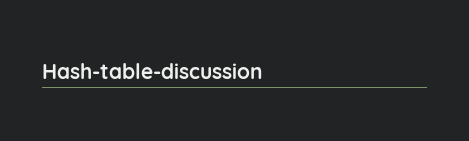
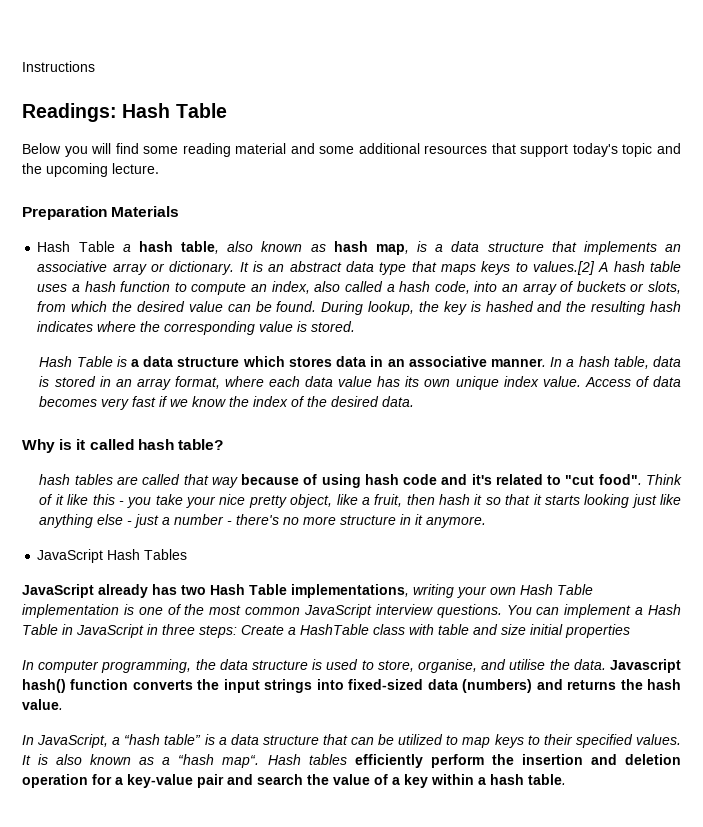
- Hash-table-discussion
+ Instructions
+ Readings: Hash Table
+ Below you will find some reading material and some additional resources that support today's topic and the upcoming lecture.
+ Preparation Materials
+ Hash Table a hash table, also known as hash map, is a data structure that implements an associative array or dictionary. It is an abstract data type that maps keys to values.[2] A hash table uses a hash function to compute an index, also called a hash code, into an array of buckets or slots, from which the desired value can be found. During lookup, the key is hashed and the resulting hash indicates where the corresponding value is stored.
+ Hash Table is a data structure which stores data in an associative manner. In a hash table, data is stored in an array format, where each data value has its own unique index value. Access of data becomes very fast if we know the index of the desired data.
+ Why is it called hash table?
+ hash tables are called that way because of using hash code and it's related to "cut food". Think of it like this - you take your nice pretty object, like a fruit, then hash it so that it starts looking just like anything else - just a number - there's no more structure in it anymore.
+ JavaScript Hash Tables
+ JavaScript already has two Hash Table implementations, writing your own Hash Table implementation is one of the most common JavaScript interview questions. You can implement a Hash Table in JavaScript in three steps: Create a HashTable class with table and size initial properties
+ In computer programming, the data structure is used to store, organise, and utilise the data. Javascript hash() function converts the input strings into fixed-sized data (numbers) and returns the hash value.
+ In JavaScript, a “hash table” is a data structure that can be utilized to map keys to their specified values. It is also known as a “hash map“. Hash tables efficiently perform the insertion and deletion operation for a key-value pair and search the value of a key within a hash table.

